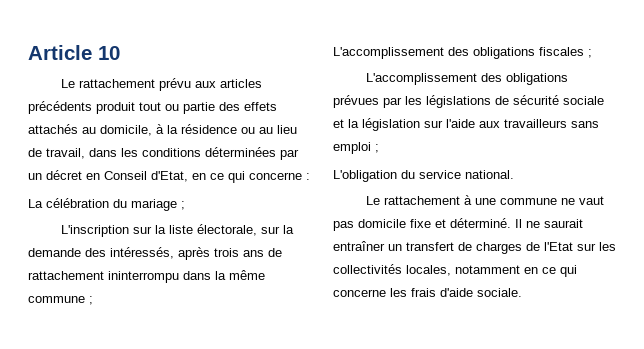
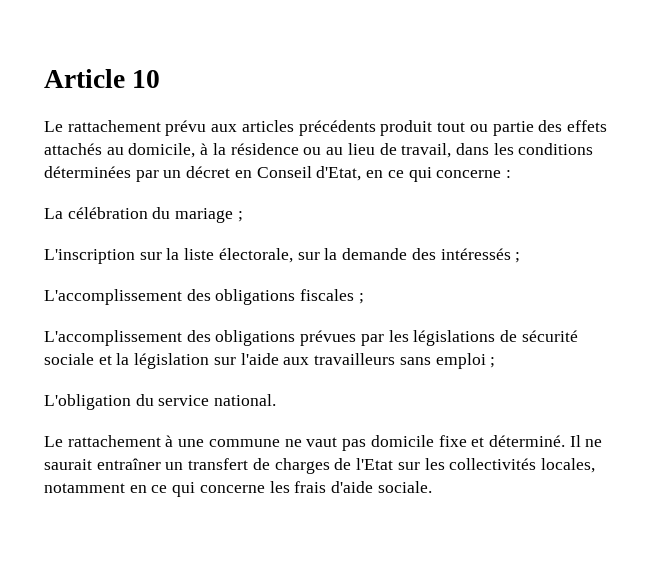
- L'inscription sur la liste électorale, sur la demande des intéressés, après trois ans de rattachement ininterrompu dans la même commune ;
+ L'inscription sur la liste électorale, sur la demande des intéressés ;

